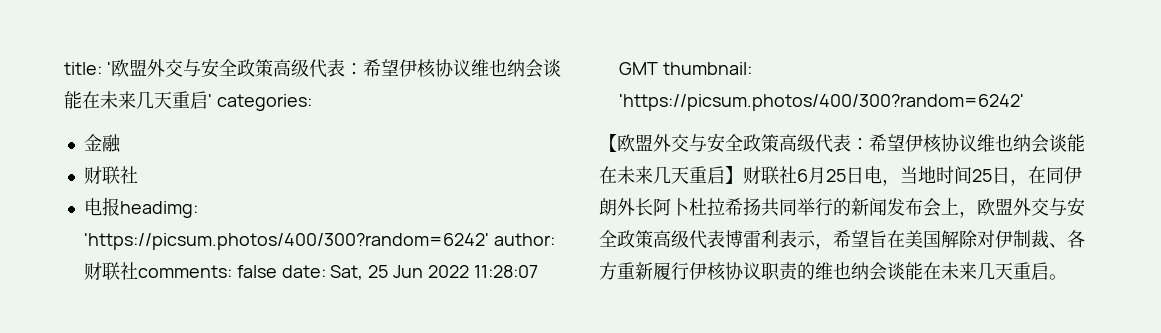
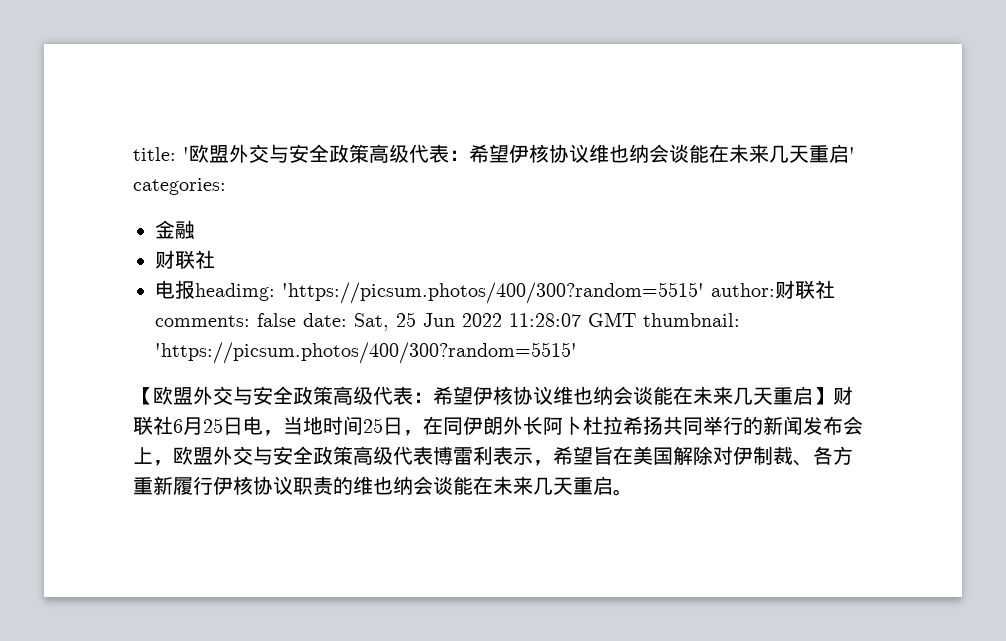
- 电报headimg: 'https://picsum.photos/400/300?random=6242' author:财联社comments: false date: Sat, 25 Jun 2022 11:28:07 GMT thumbnail: 'https://picsum.photos/400/300?random=6242'
+ 电报headimg: 'https://picsum.photos/400/300?random=5515' author:财联社comments: false date: Sat, 25 Jun 2022 11:28:07 GMT thumbnail: 'https://picsum.photos/400/300?random=5515'

